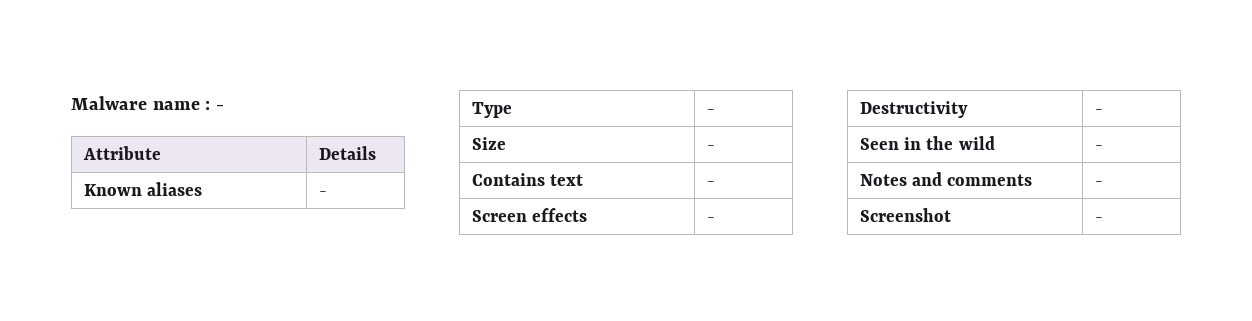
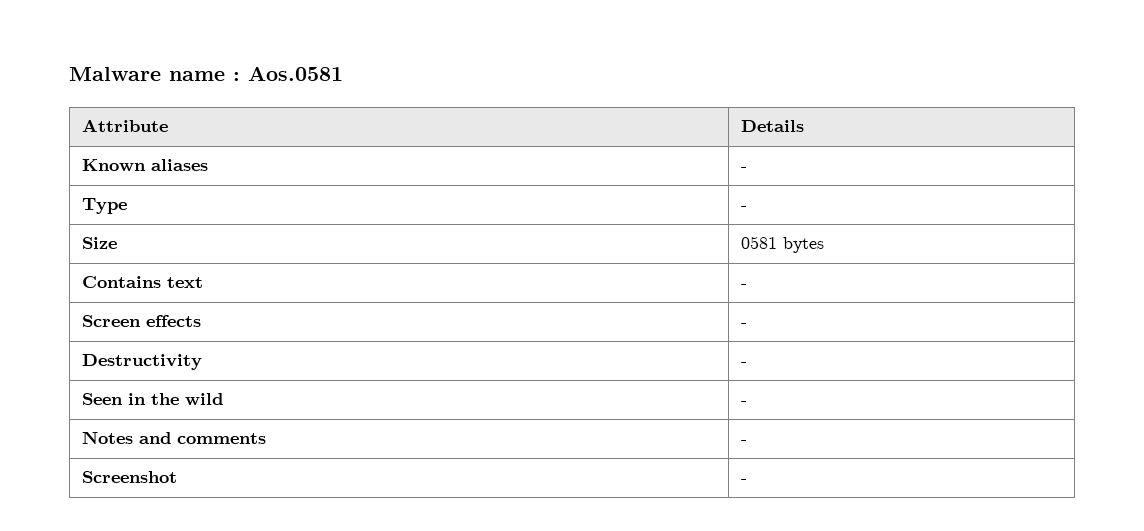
- Malware name : -
+ Malware name : Aos.0581
- Size | -
+ Size | 0581 bytes

